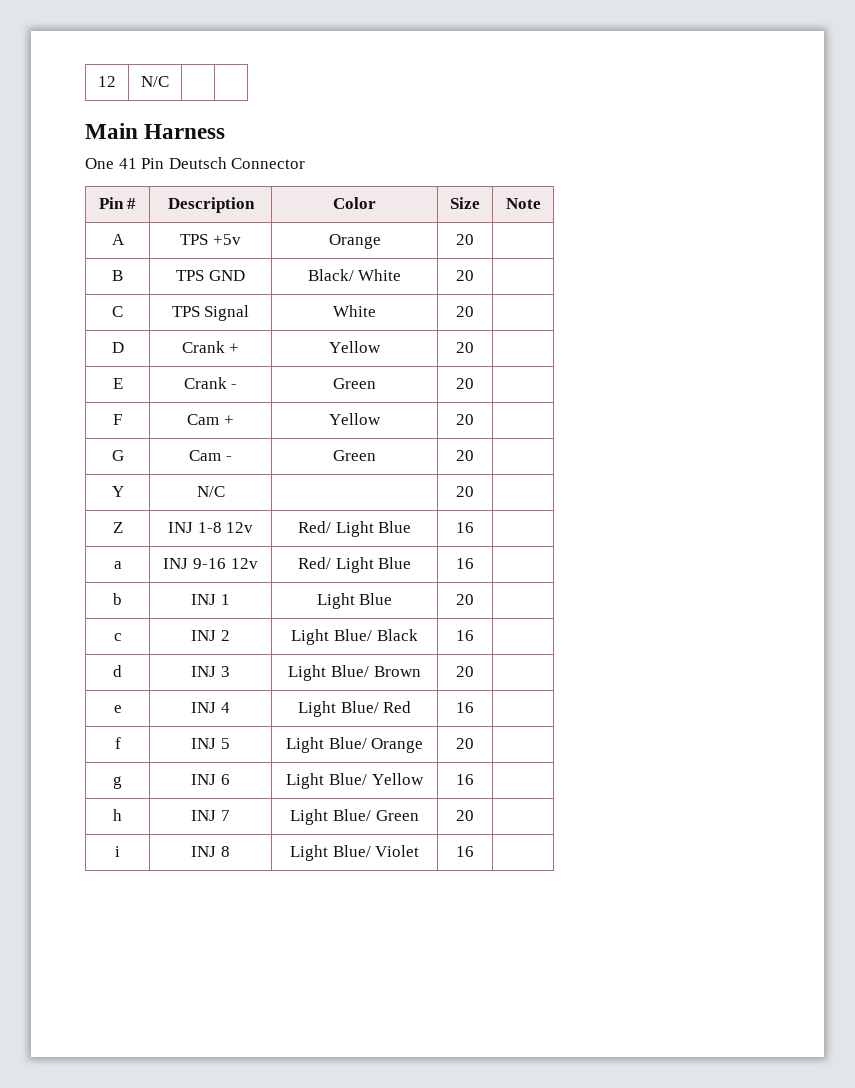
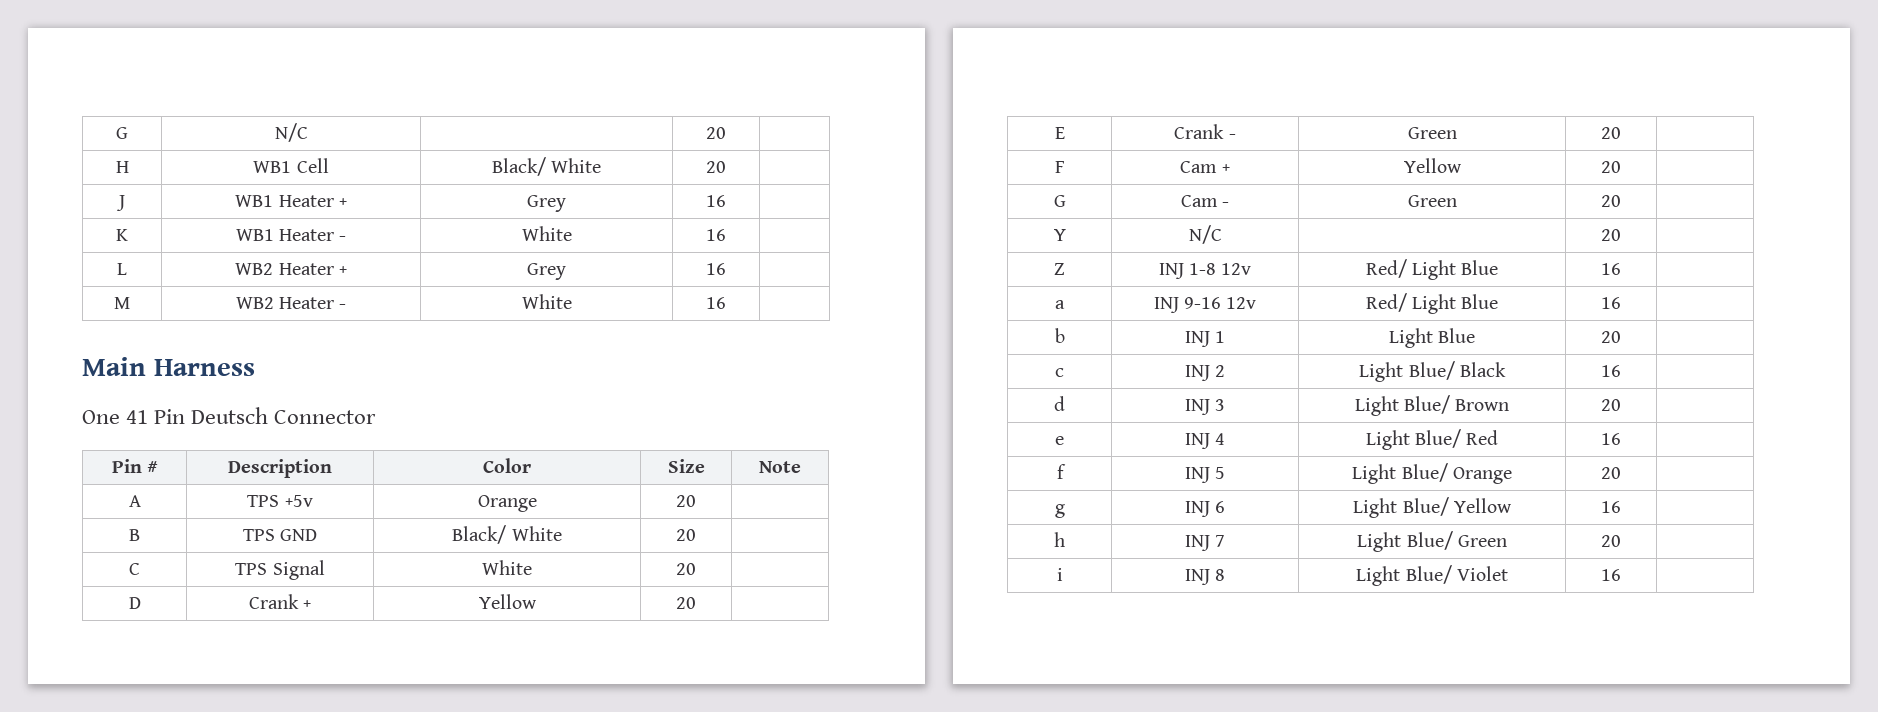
- 12 | N/C | |
+ G | N/C | | 20 |
+ H | WB1 Cell | Black/ White | 20 |
+ J | WB1 Heater + | Grey | 16 |
+ K | WB1 Heater - | White | 16 |
+ L | WB2 Heater + | Grey | 16 |
+ M | WB2 Heater - | White | 16 |

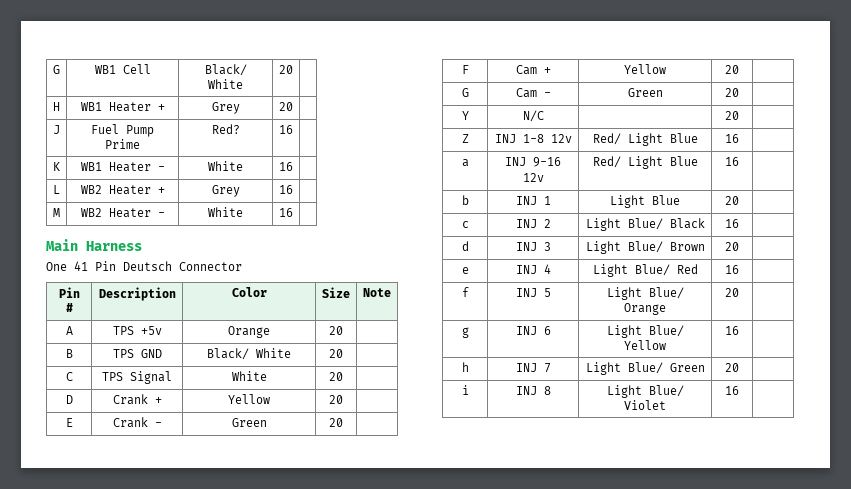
- G | N/C | | 20 |
- H | WB1 Cell | Black/ White | 20 |
+ G | WB1 Cell | Black/ White | 20 |
- J | WB1 Heater + | Grey | 16 |
+ H | WB1 Heater + | Grey | 20 |
+ J | Fuel Pump Prime | Red? | 16 |

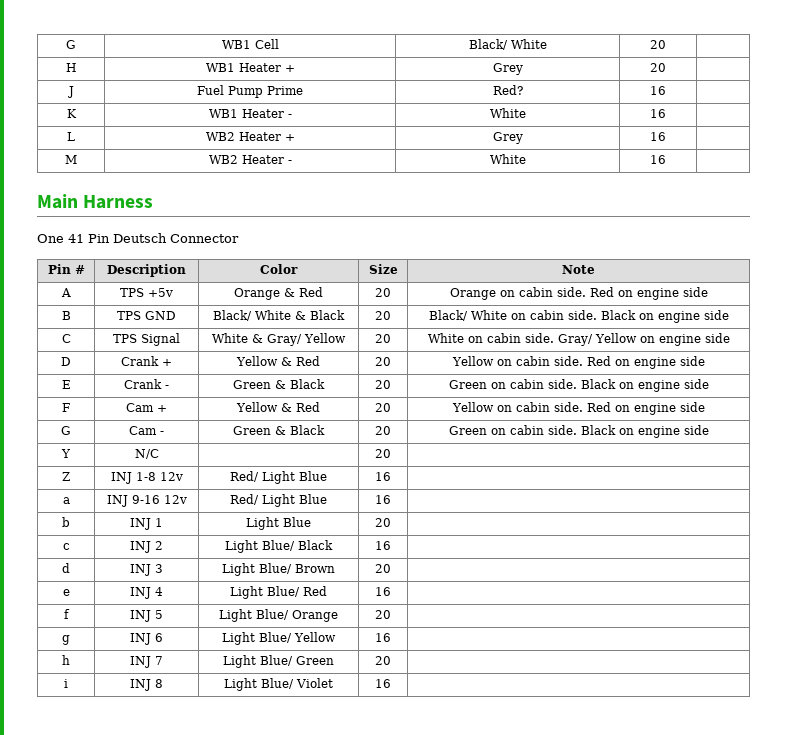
- A | TPS +5v | Orange | 20 |
+ A | TPS +5v | Orange & Red | 20 | Orange on cabin side. Red on engine side
- B | TPS GND | Black/ White | 20 |
- C | TPS Signal | White | 20 |
+ B | TPS GND | Black/ White & Black | 20 | Black/ White on cabin side. Black on engine side
+ C | TPS Signal | White & Gray/ Yellow | 20 | White on cabin side. Gray/ Yellow on engine side
- D | Crank + | Yellow | 20 |
+ D | Crank + | Yellow & Red | 20 | Yellow on cabin side. Red on engine side
- E | Crank - | Green | 20 |
+ E | Crank - | Green & Black | 20 | Green on cabin side. Black on engine side
- F | Cam + | Yellow | 20 |
+ F | Cam + | Yellow & Red | 20 | Yellow on cabin side. Red on engine side
- G | Cam - | Green | 20 |
+ G | Cam - | Green & Black | 20 | Green on cabin side. Black on engine side

